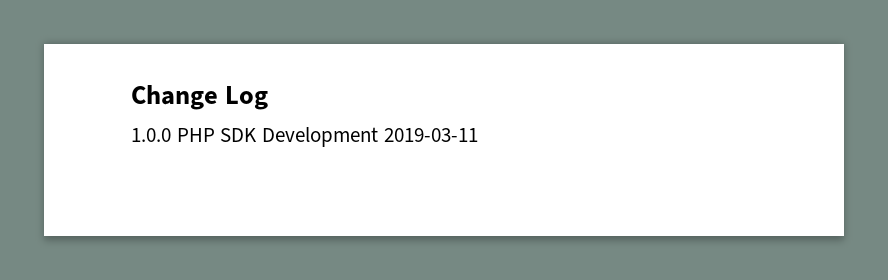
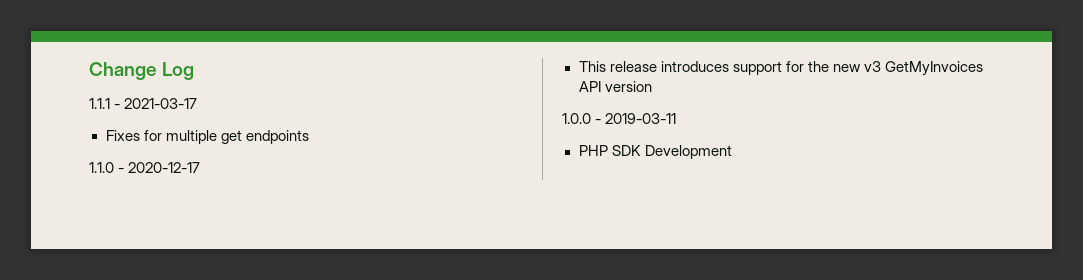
+ 1.1.1 - 2021-03-17
+ Fixes for multiple get endpoints
+ 1.1.0 - 2020-12-17
+ This release introduces support for the new v3 GetMyInvoices API version
- 1.0.0 PHP SDK Development 2019-03-11
+ 1.0.0 - 2019-03-11
+ PHP SDK Development

